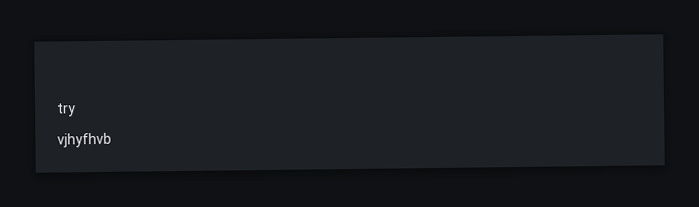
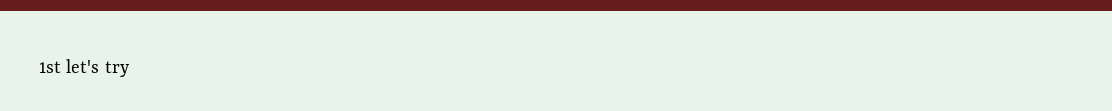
- try
+ 1st let's try
- vjhyfhvb

